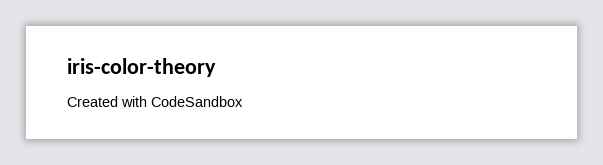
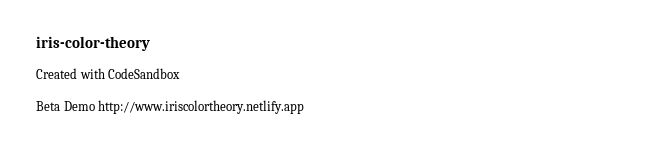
+ Beta Demo http://www.iriscolortheory.netlify.app

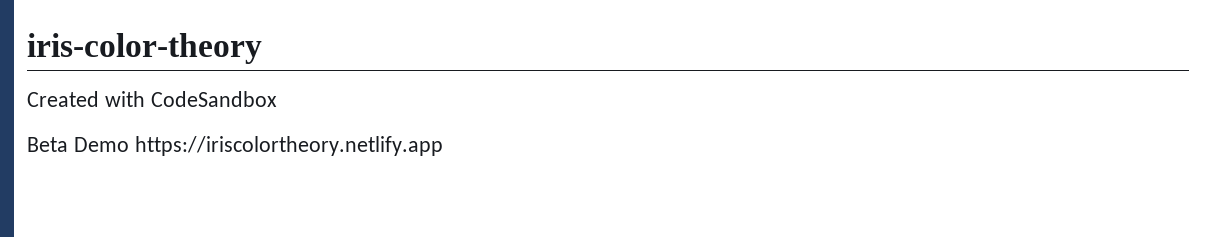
- Beta Demo http://www.iriscolortheory.netlify.app
+ Beta Demo https://iriscolortheory.netlify.app

